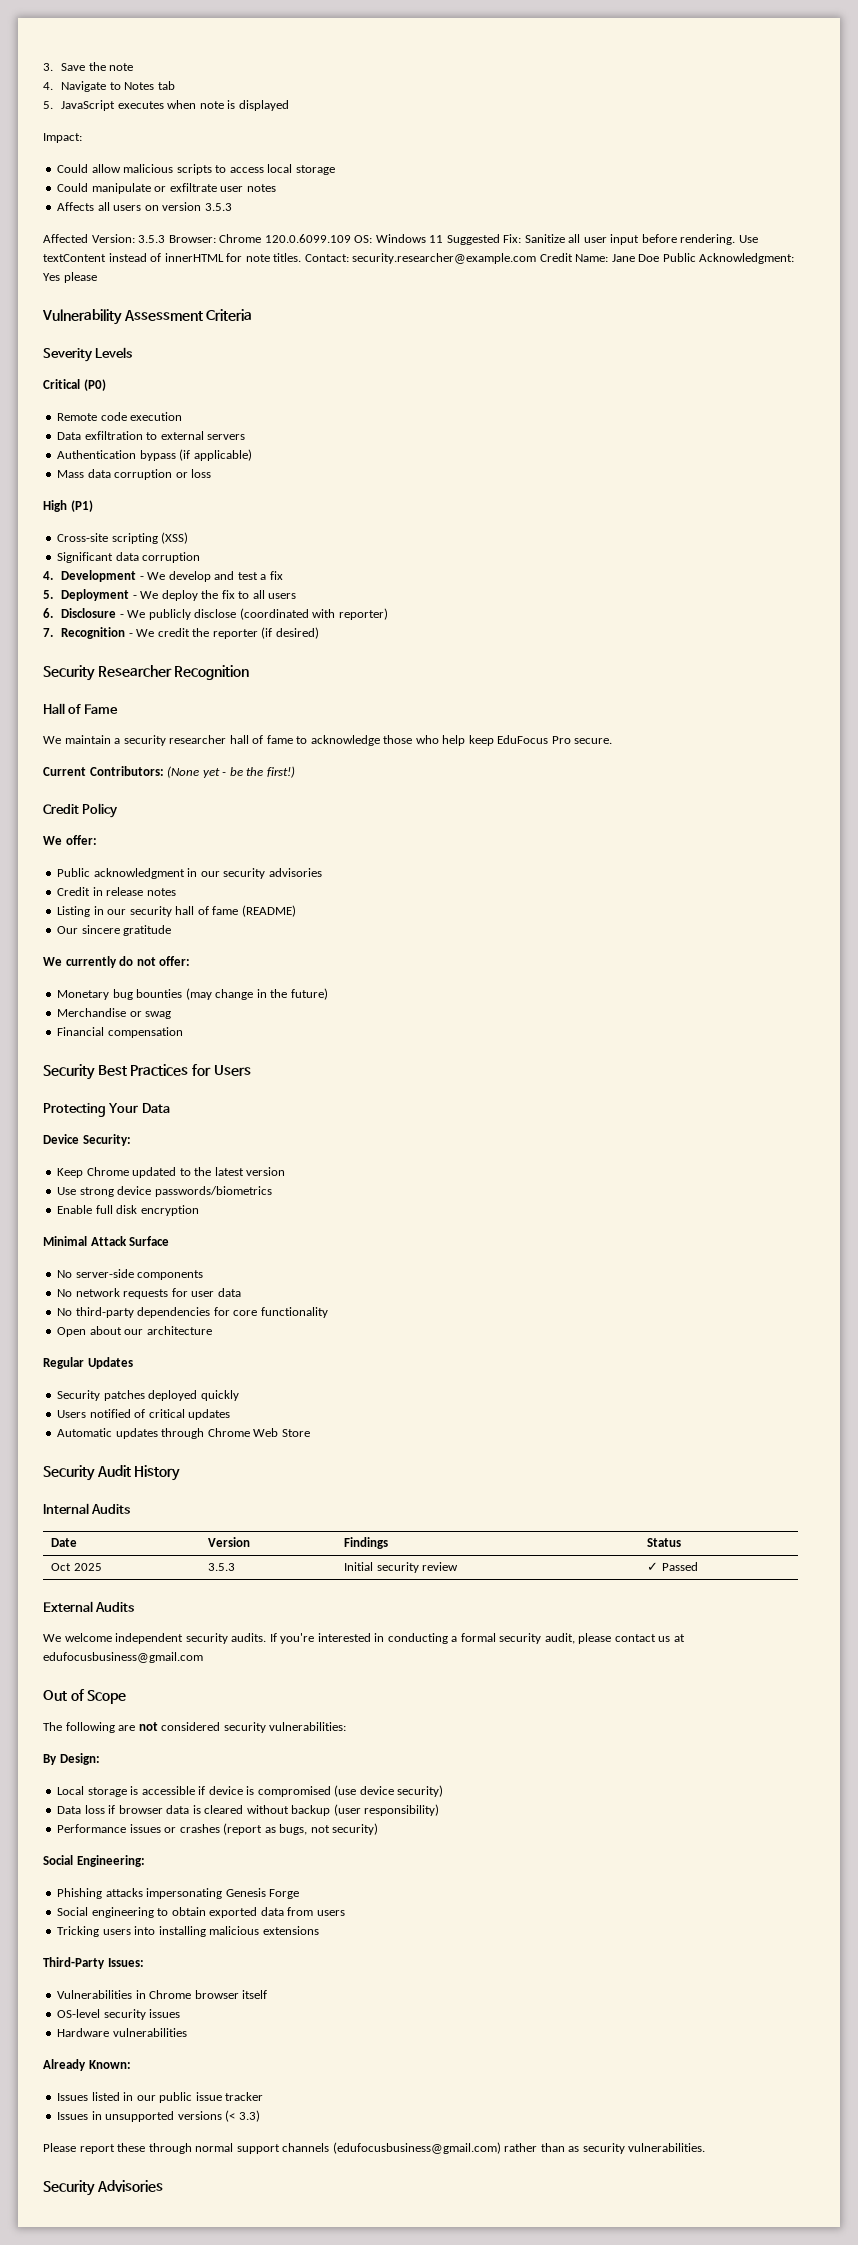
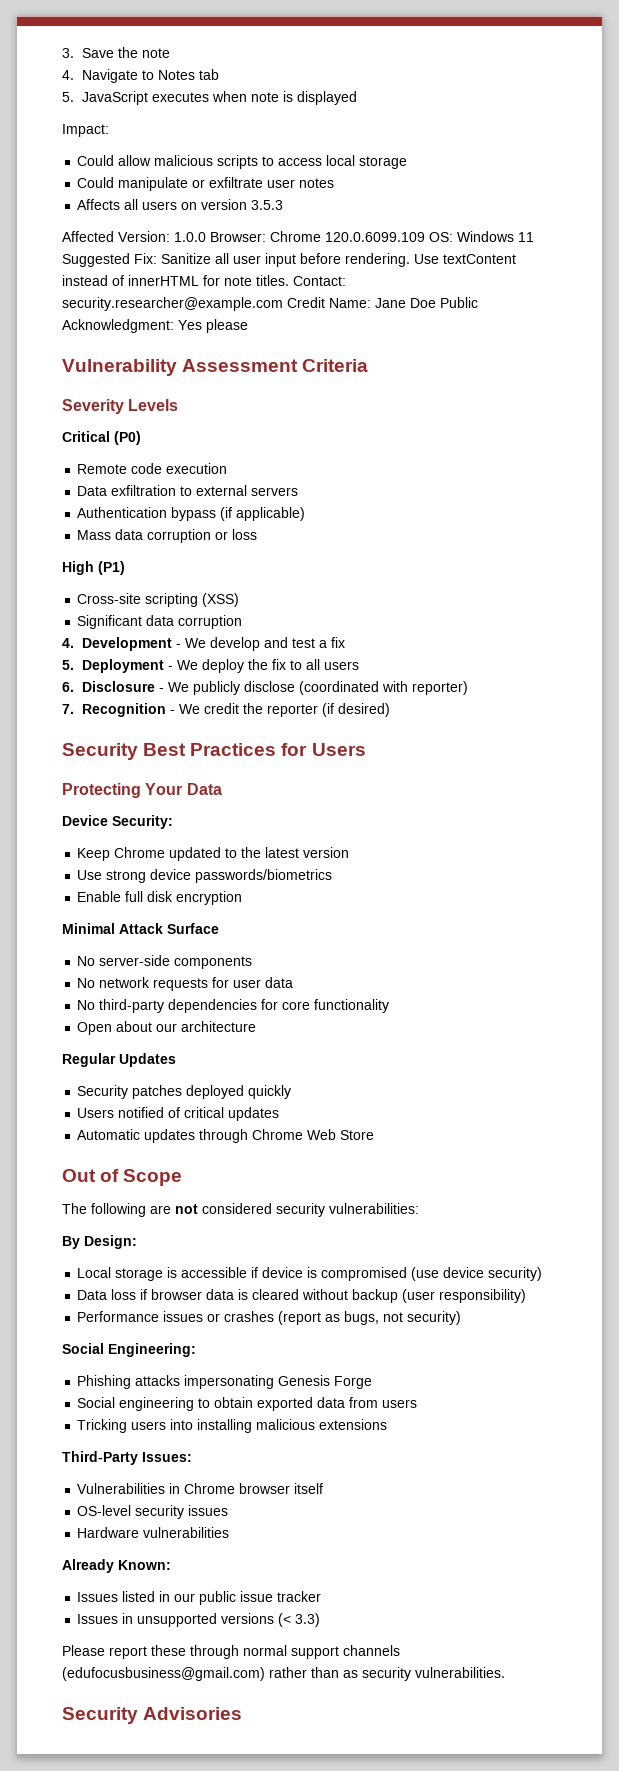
- Affected Version: 3.5.3 Browser: Chrome 120.0.6099.109 OS: Windows 11 Suggested Fix: Sanitize all user input before rendering.
+ Affected Version: 1.0.0 Browser: Chrome 120.0.6099.109 OS: Windows 11 Suggested Fix: Sanitize all user input before rendering.
- Security Researcher Recognition
- Hall of Fame
- We maintain a security researcher hall of fame to acknowledge those who help keep EduFocus Pro secure.
- Current Contributors: (None yet - be the first!)
- Credit Policy
- We offer:
- Public acknowledgment in our security advisories
- Credit in release notes
- Listing in our security hall of fame (README)
- Our sincere gratitude
- We currently do not offer:
- Monetary bug bounties (may change in the future)
- Merchandise or swag
- Financial compensation
- Security Audit History
- Internal Audits
- Date | Version | Findings | Status
- Oct 2025 | 3.5.3 | Initial security review | ✓ Passed
- External Audits
- We welcome independent security audits. If you're interested in conducting a formal security audit, please contact us at edufocusbusiness@gmail.com

